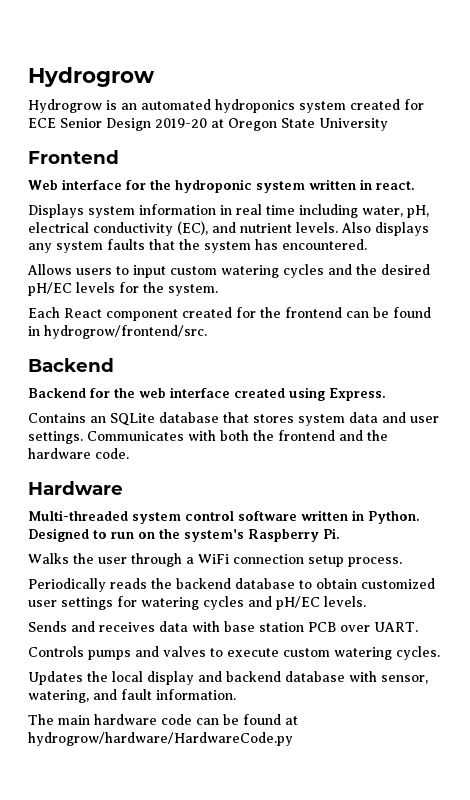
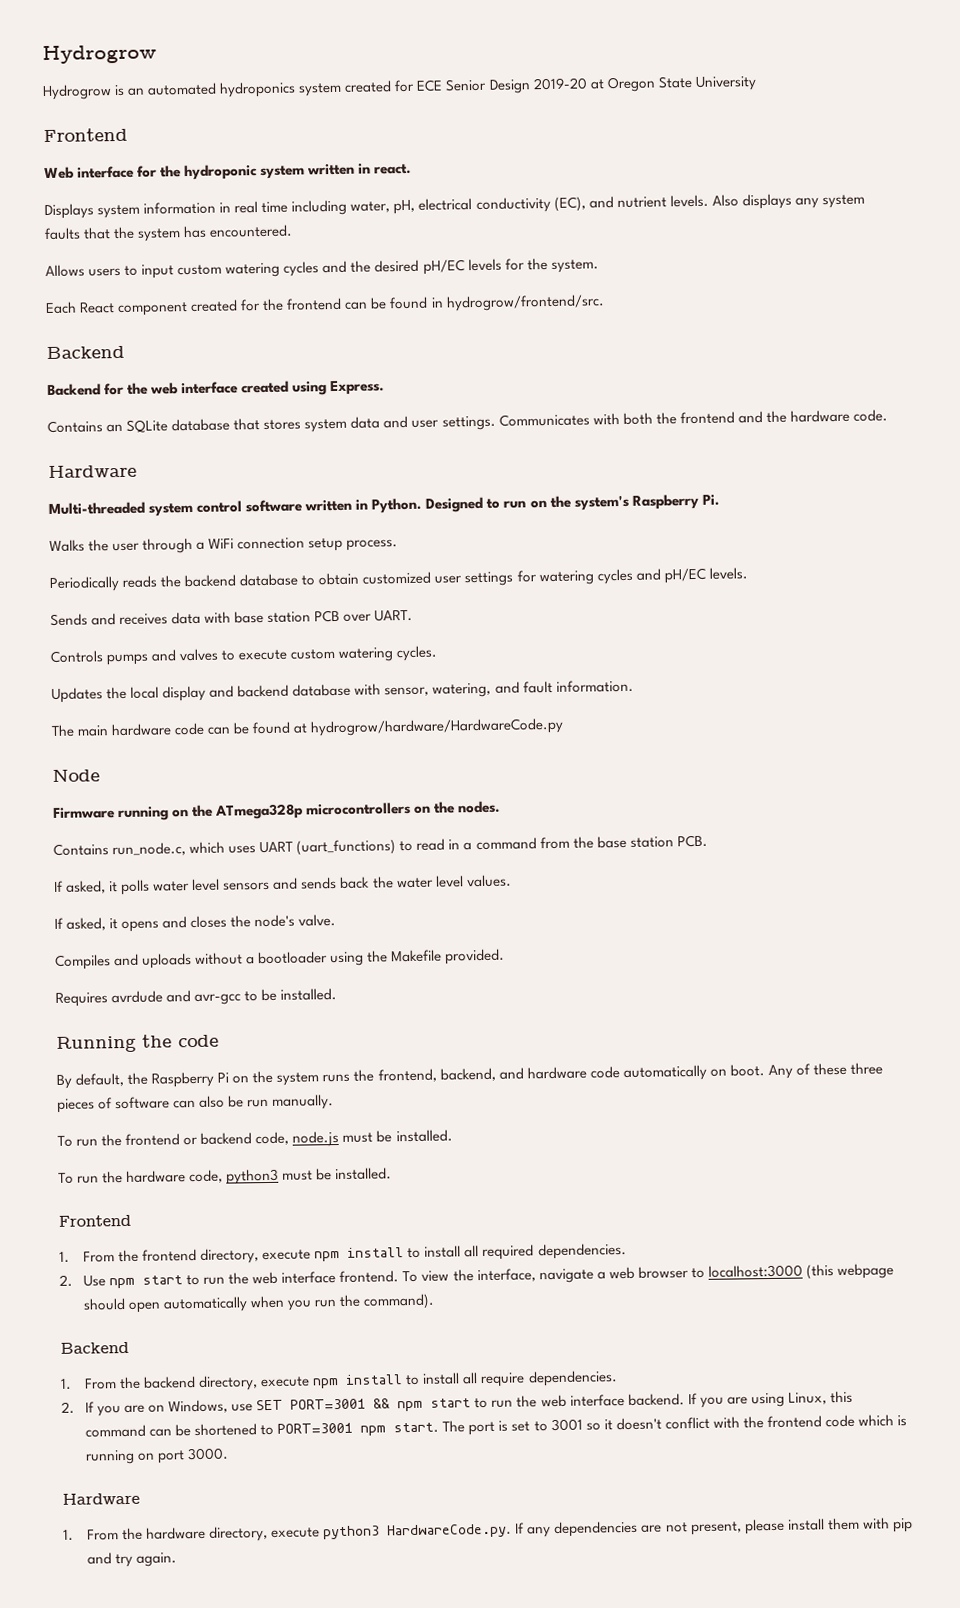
+ Node
+ Firmware running on the ATmega328p microcontrollers on the nodes.
+ Contains run_node.c, which uses UART (uart_functions) to read in a command from the base station PCB.
+ If asked, it polls water level sensors and sends back the water level values.
+ If asked, it opens and closes the node's valve.
+ Compiles and uploads without a bootloader using the Makefile provided.
+ Requires avrdude and avr-gcc to be installed.
+ Running the code
+ By default, the Raspberry Pi on the system runs the frontend, backend, and hardware code automatically on boot. Any of these three pieces of software can also be run manually.
+ To run the frontend or backend code, node.js must be installed.
+ To run the hardware code, python3 must be installed.
+ Frontend
+ 1. From the frontend directory, execute npm install to install all required dependencies.
+ 2. Use npm start to run the web interface frontend. To view the interface, navigate a web browser to localhost:3000 (this webpage should open automatically when you run the command).
+ Backend
+ 1. From the backend directory, execute npm install to install all require dependencies.
+ 2. If you are on Windows, use SET PORT=3001 && npm start to run the web interface backend. If you are using Linux, this command can be shortened to PORT=3001 npm start. The port is set to 3001 so it doesn't conflict with the frontend code which is running on port 3000.
+ Hardware
+ 1. From the hardware directory, execute python3 HardwareCode.py. If any dependencies are not present, please install them with pip and try again.

